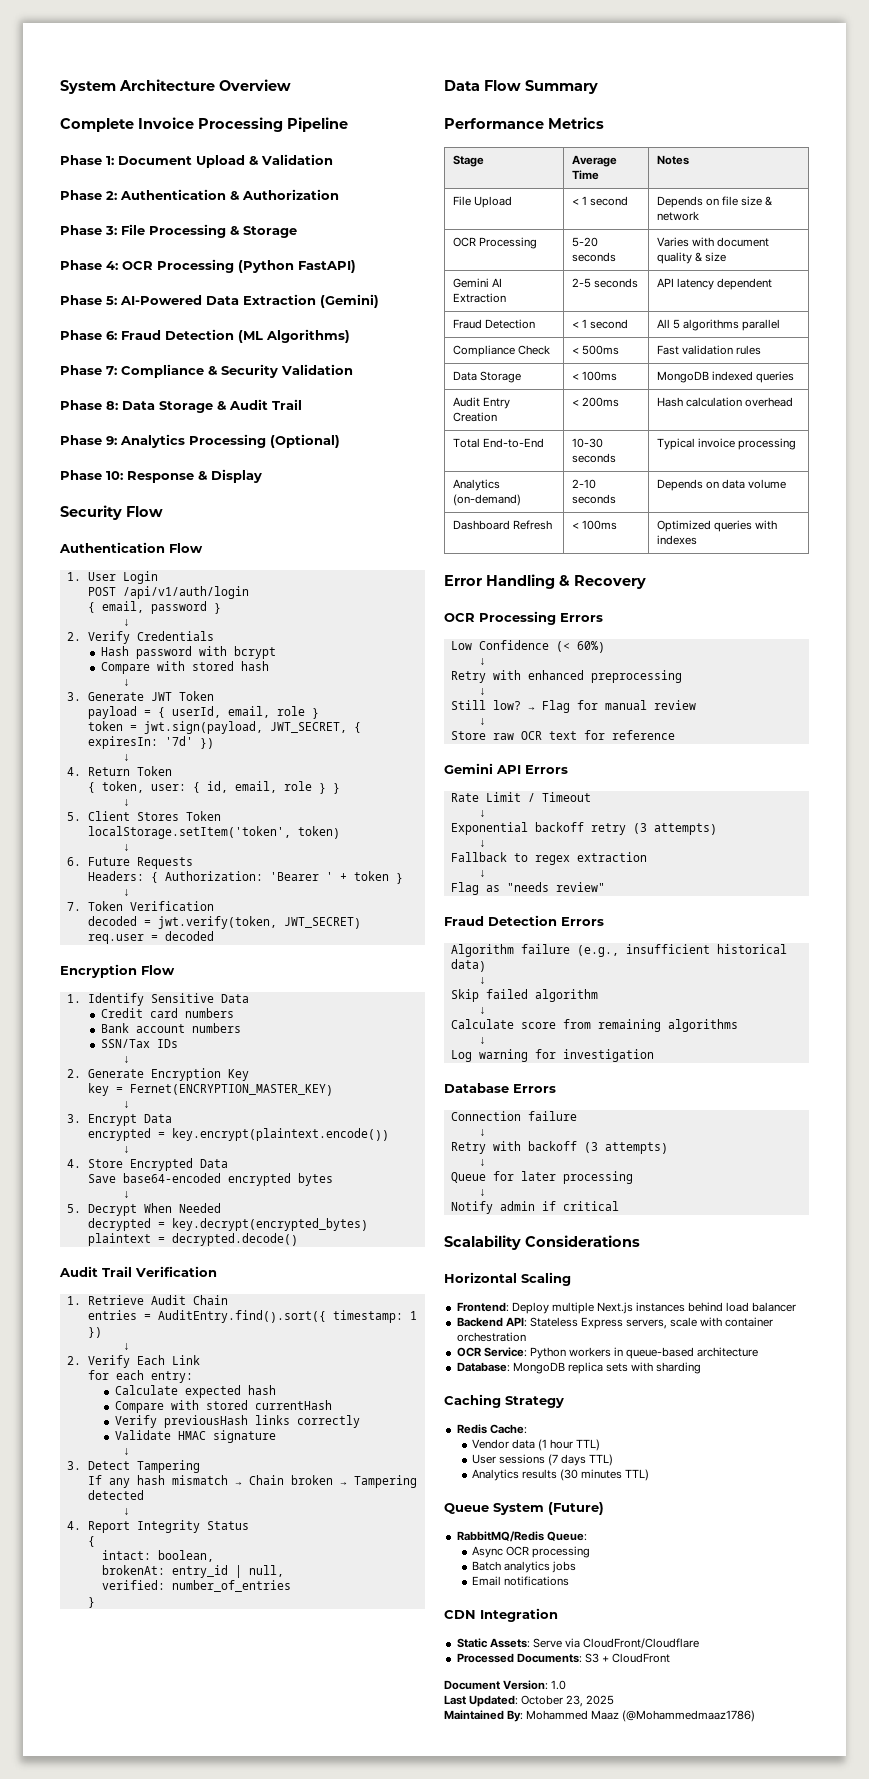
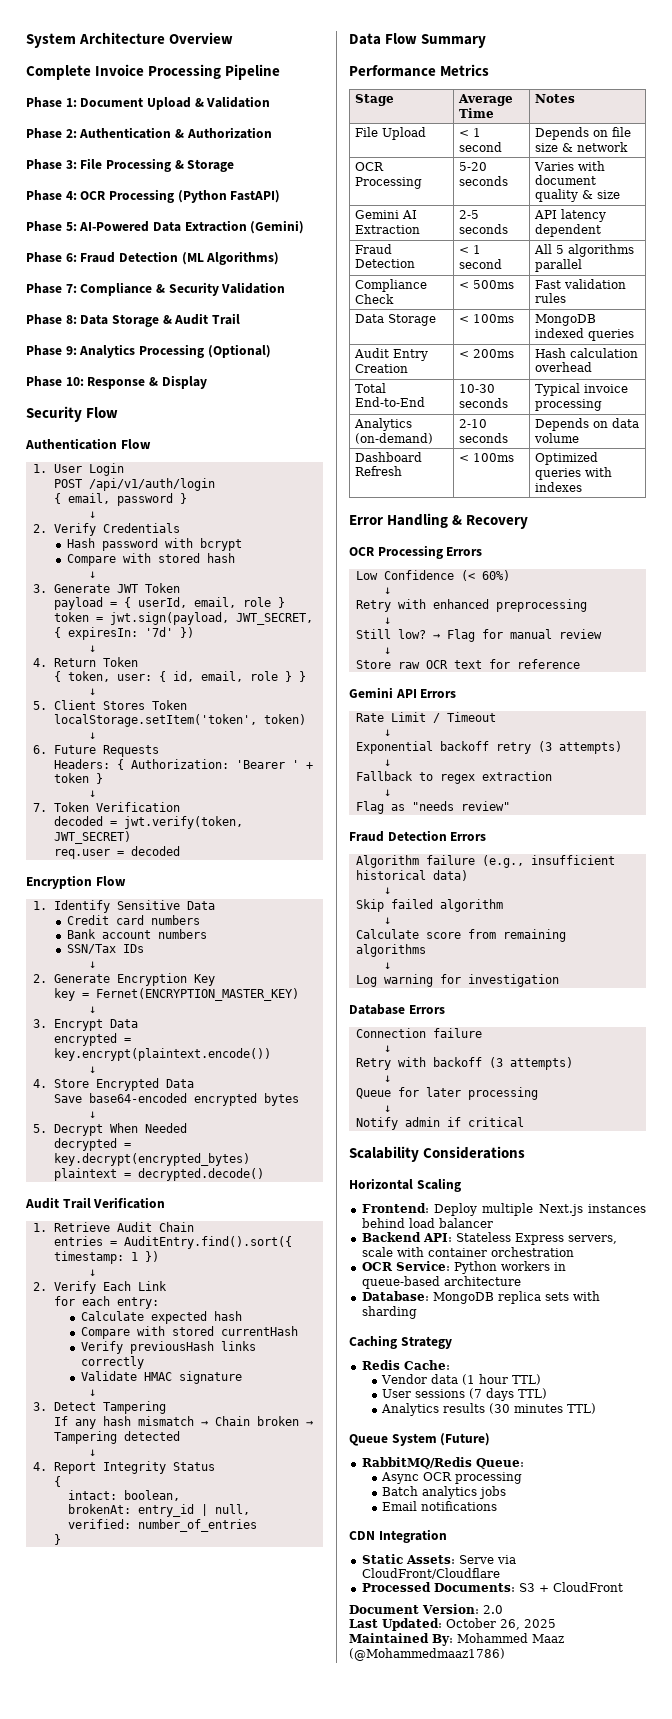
- Document Version: 1.0
+ Document Version: 2.0
- Last Updated: October 23, 2025
+ Last Updated: October 26, 2025

